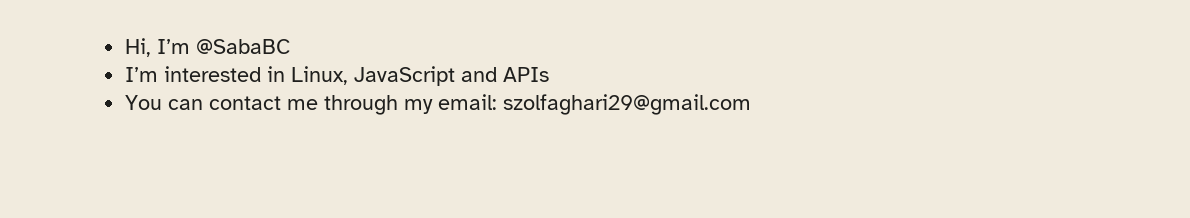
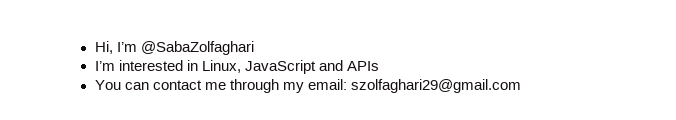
- Hi, I’m @SabaBC
+ Hi, I’m @SabaZolfaghari

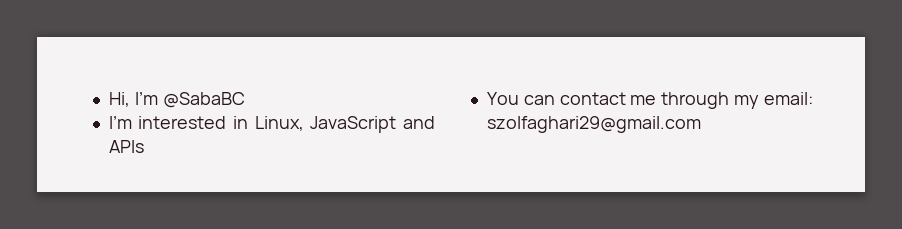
- Hi, I’m @SabaZolfaghari
+ Hi, I’m @SabaBC

